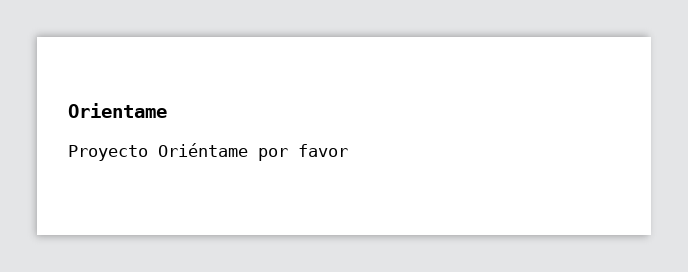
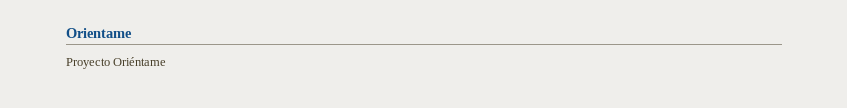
- Proyecto Oriéntame por favor
+ Proyecto Oriéntame

